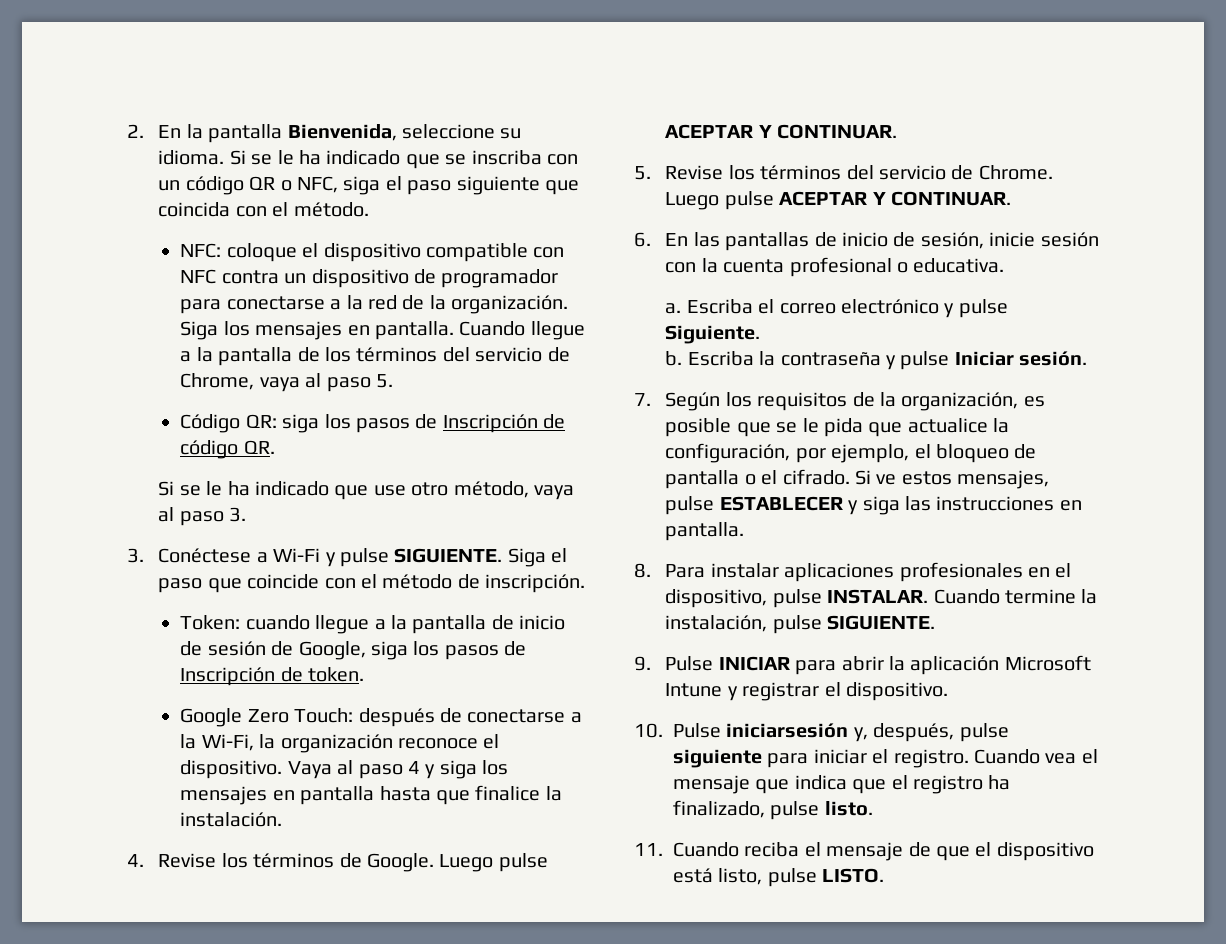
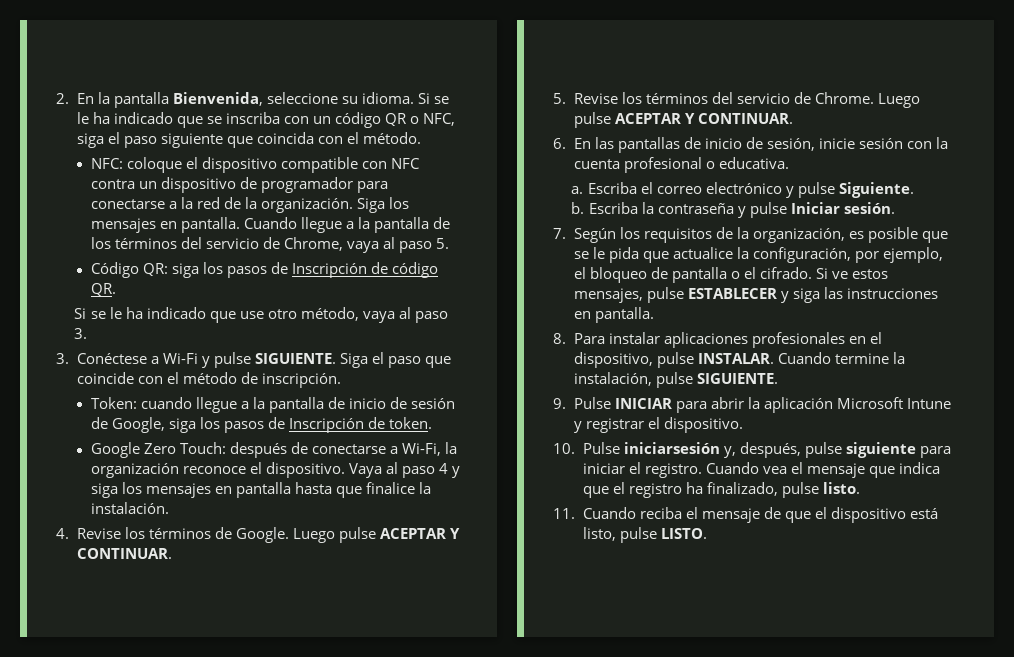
- Google Zero Touch: después de conectarse a la Wi-Fi, la organización reconoce el dispositivo.
+ Google Zero Touch: después de conectarse a Wi-Fi, la organización reconoce el dispositivo.

